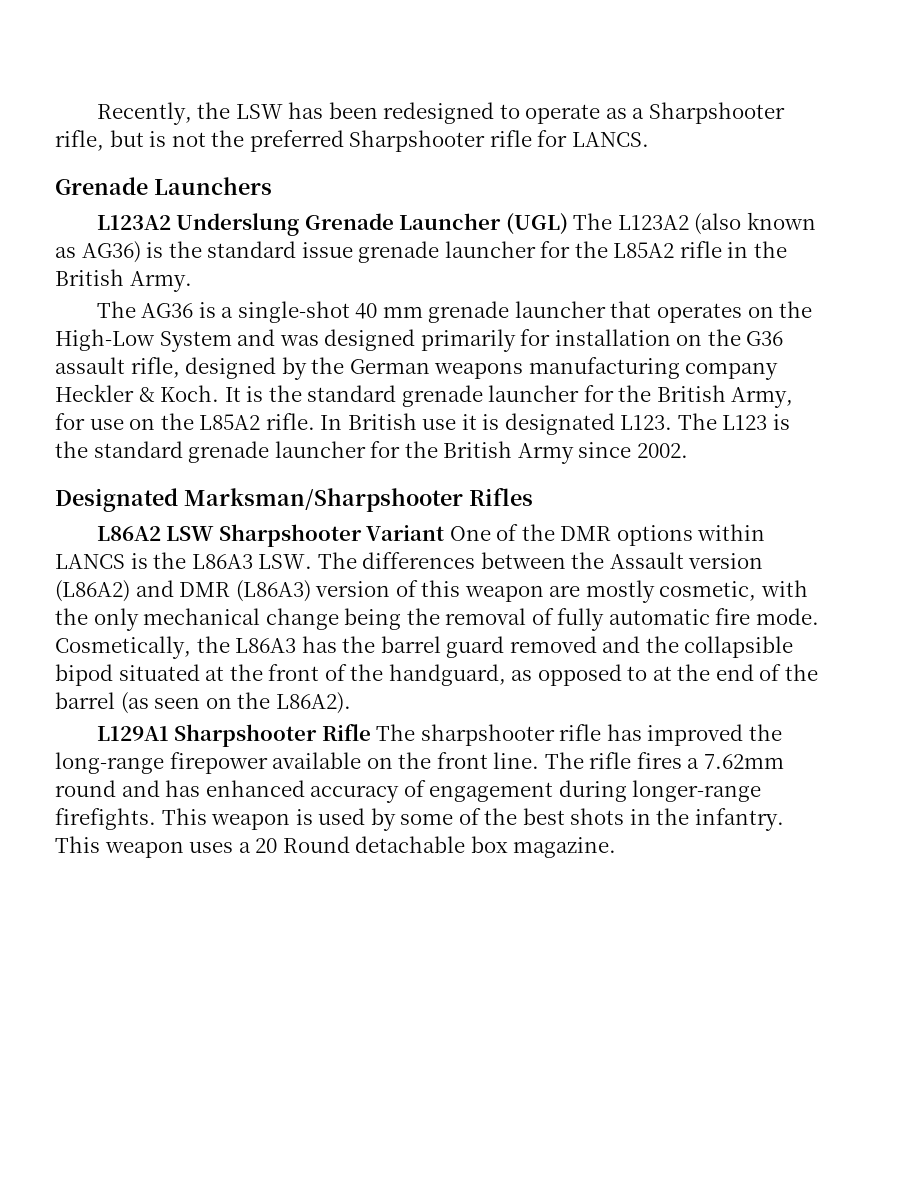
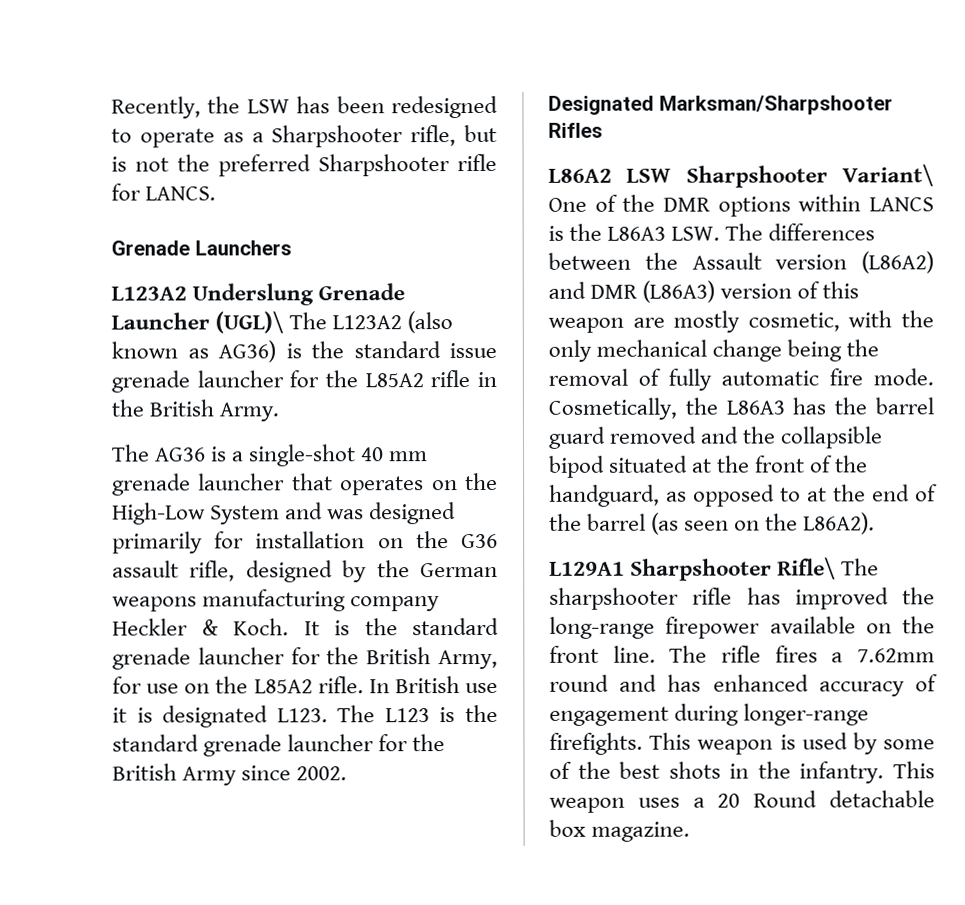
- L123A2 Underslung Grenade Launcher (UGL) The L123A2 (also known as AG36) is the standard issue grenade launcher for the L85A2 rifle in the British Army.
+ L123A2 Underslung Grenade Launcher (UGL)\ The L123A2 (also known as AG36) is the standard issue grenade launcher for the L85A2 rifle in the British Army.
- L86A2 LSW Sharpshooter Variant One of the DMR options within LANCS is the L86A3 LSW. The differences between the Assault version (L86A2) and DMR (L86A3) version of this weapon are mostly cosmetic, with the only mechanical change being the removal of fully automatic fire mode.
+ L86A2 LSW Sharpshooter Variant\ One of the DMR options within LANCS is the L86A3 LSW. The differences between the Assault version (L86A2) and DMR (L86A3) version of this weapon are mostly cosmetic, with the only mechanical change being the removal of fully automatic fire mode.
- L129A1 Sharpshooter Rifle The sharpshooter rifle has improved the long-range firepower available on the front line.
+ L129A1 Sharpshooter Rifle\ The sharpshooter rifle has improved the long-range firepower available on the front line.

